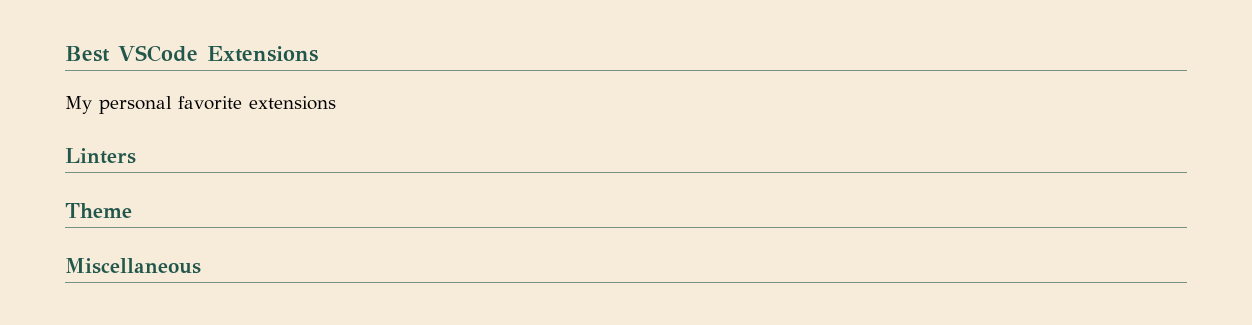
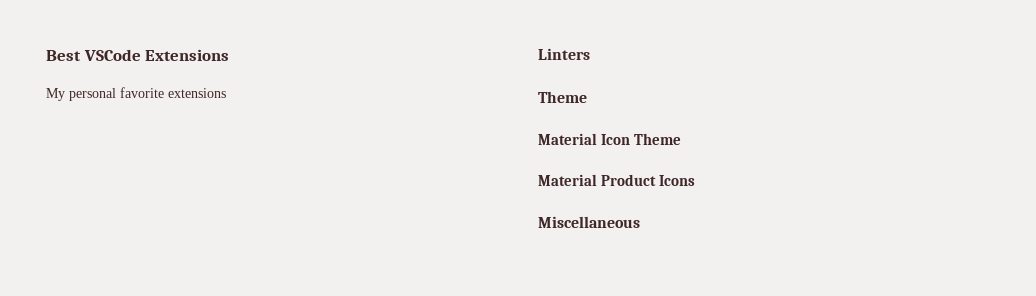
+ Material Icon Theme
+ Material Product Icons

